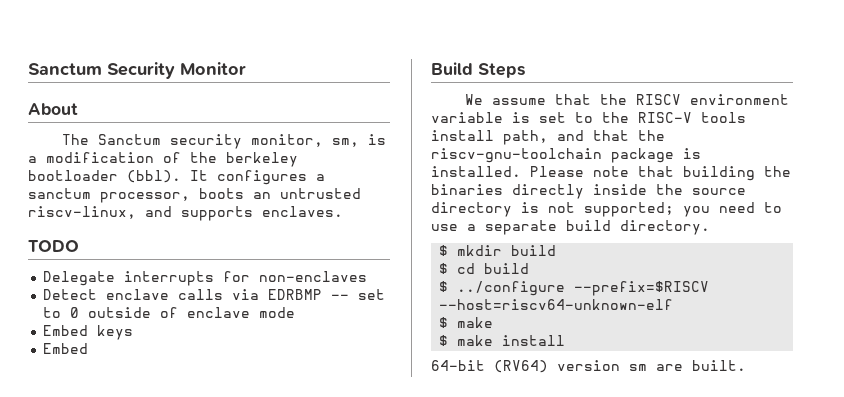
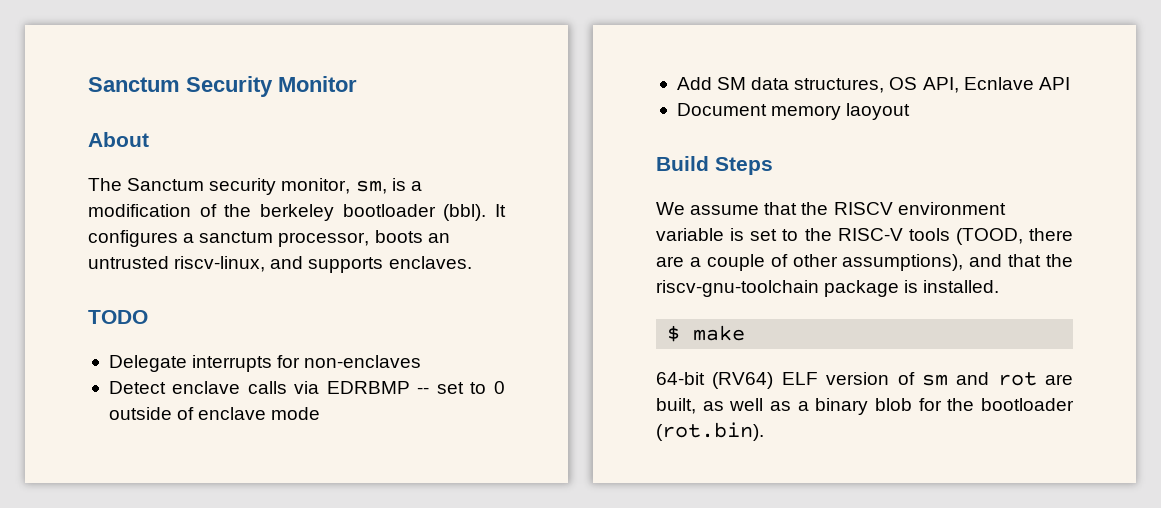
- Embed keys
- Embed
+ Add SM data structures, OS API, Ecnlave API
+ Document memory laoyout
- We assume that the RISCV environment variable is set to the RISC-V tools install path, and that the riscv-gnu-toolchain package is installed. Please note that building the binaries directly inside the source directory is not supported; you need to use a separate build directory.
- $ mkdir build
- $ cd build
- $ ../configure --prefix=$RISCV --host=riscv64-unknown-elf
+ We assume that the RISCV environment variable is set to the RISC-V tools (TOOD, there are a couple of other assumptions), and that the riscv-gnu-toolchain package is installed.
  $ make
- $ make install
- 64-bit (RV64) version sm are built.
+ 64-bit (RV64) ELF version of sm and rot are built, as well as a binary blob for the bootloader (rot.bin).

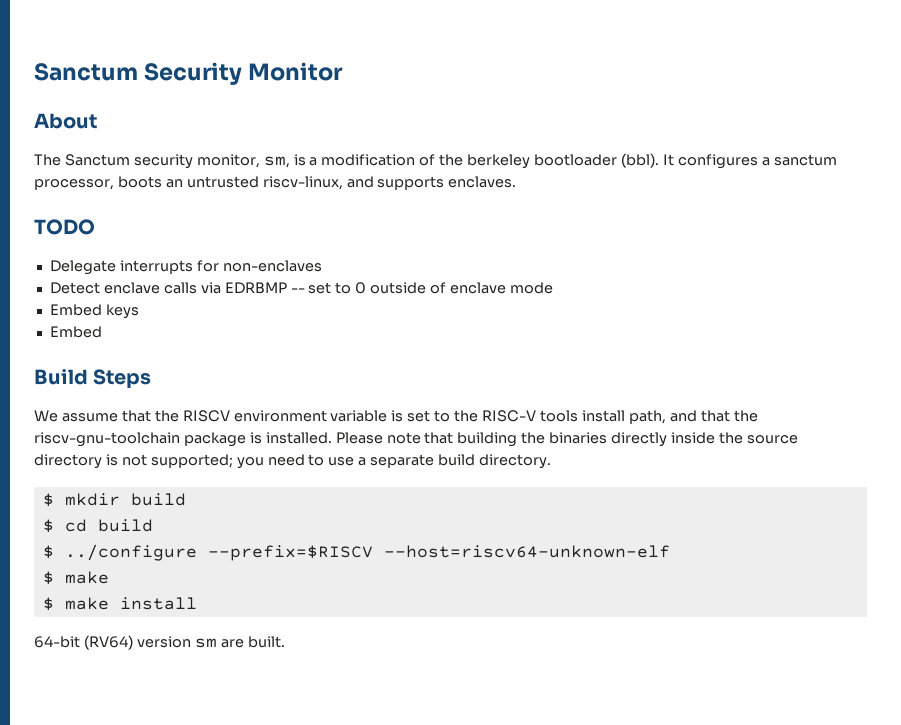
- Add SM data structures, OS API, Ecnlave API
- Document memory laoyout
+ Embed keys
+ Embed
- We assume that the RISCV environment variable is set to the RISC-V tools (TOOD, there are a couple of other assumptions), and that the riscv-gnu-toolchain package is installed.
+ We assume that the RISCV environment variable is set to the RISC-V tools install path, and that the riscv-gnu-toolchain package is installed. Please note that building the binaries directly inside the source directory is not supported; you need to use a separate build directory.
+ $ mkdir build
+ $ cd build
+ $ ../configure --prefix=$RISCV --host=riscv64-unknown-elf
  $ make
+ $ make install
- 64-bit (RV64) ELF version of sm and rot are built, as well as a binary blob for the bootloader (rot.bin).
+ 64-bit (RV64) version sm are built.

